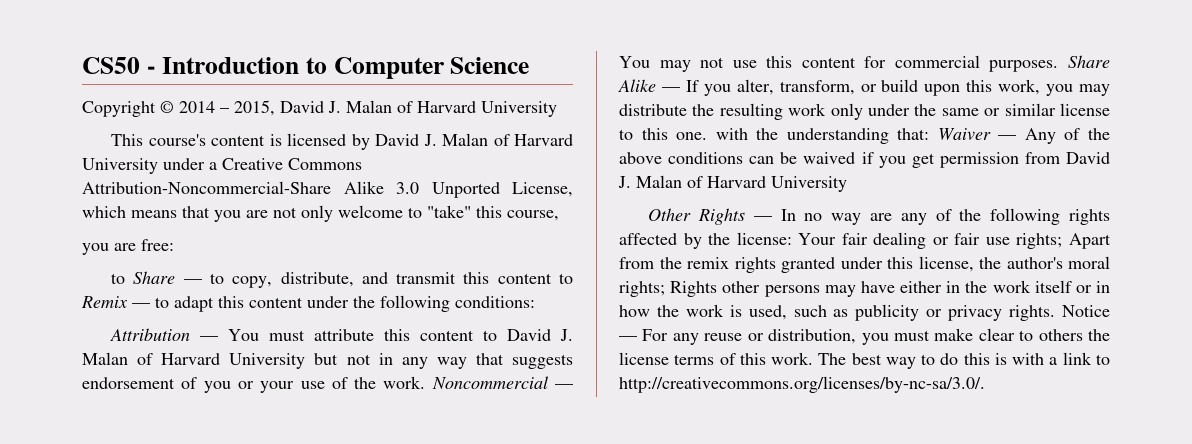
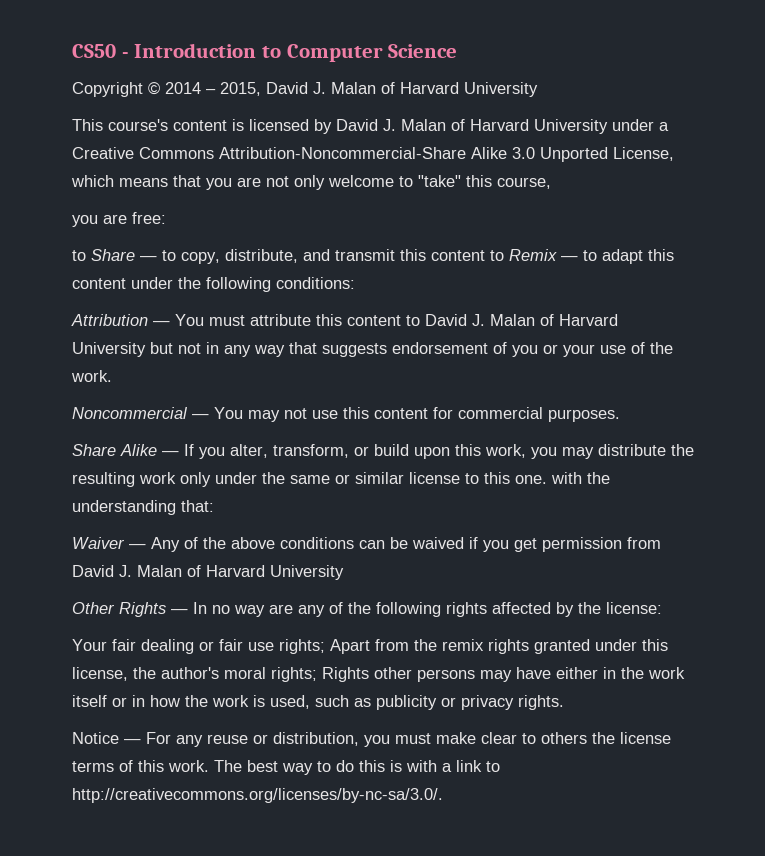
- Attribution — You must attribute this content to David J. Malan of Harvard University but not in any way that suggests endorsement of you or your use of the work. Noncommercial — You may not use this content for commercial purposes. Share Alike — If you alter, transform, or build upon this work, you may distribute the resulting work only under the same or similar license to this one. with the understanding that: Waiver — Any of the above conditions can be waived if you get permission from David J. Malan of Harvard University
+ Attribution — You must attribute this content to David J. Malan of Harvard University but not in any way that suggests endorsement of you or your use of the work.
+ Noncommercial — You may not use this content for commercial purposes.
+ Share Alike — If you alter, transform, or build upon this work, you may distribute the resulting work only under the same or similar license to this one. with the understanding that:
+ Waiver — Any of the above conditions can be waived if you get permission from David J. Malan of Harvard University
- Other Rights — In no way are any of the following rights affected by the license: Your fair dealing or fair use rights;
+ Other Rights — In no way are any of the following rights affected by the license:
+ Your fair dealing or fair use rights;
- Rights other persons may have either in the work itself or in how the work is used, such as publicity or privacy rights. Notice — For any reuse or distribution, you must make clear to others the license terms of this work.
+ Rights other persons may have either in the work itself or in how the work is used, such as publicity or privacy rights.
+ Notice — For any reuse or distribution, you must make clear to others the license terms of this work.

